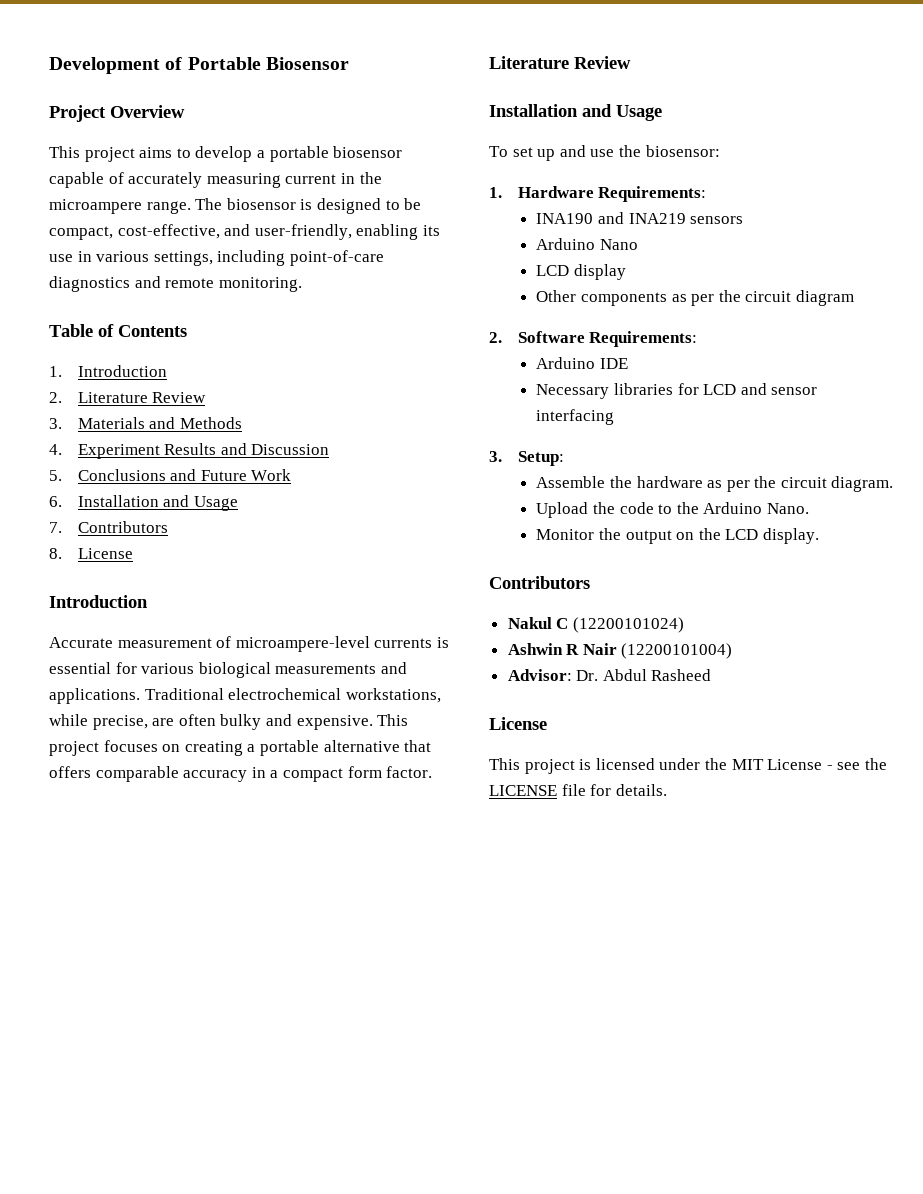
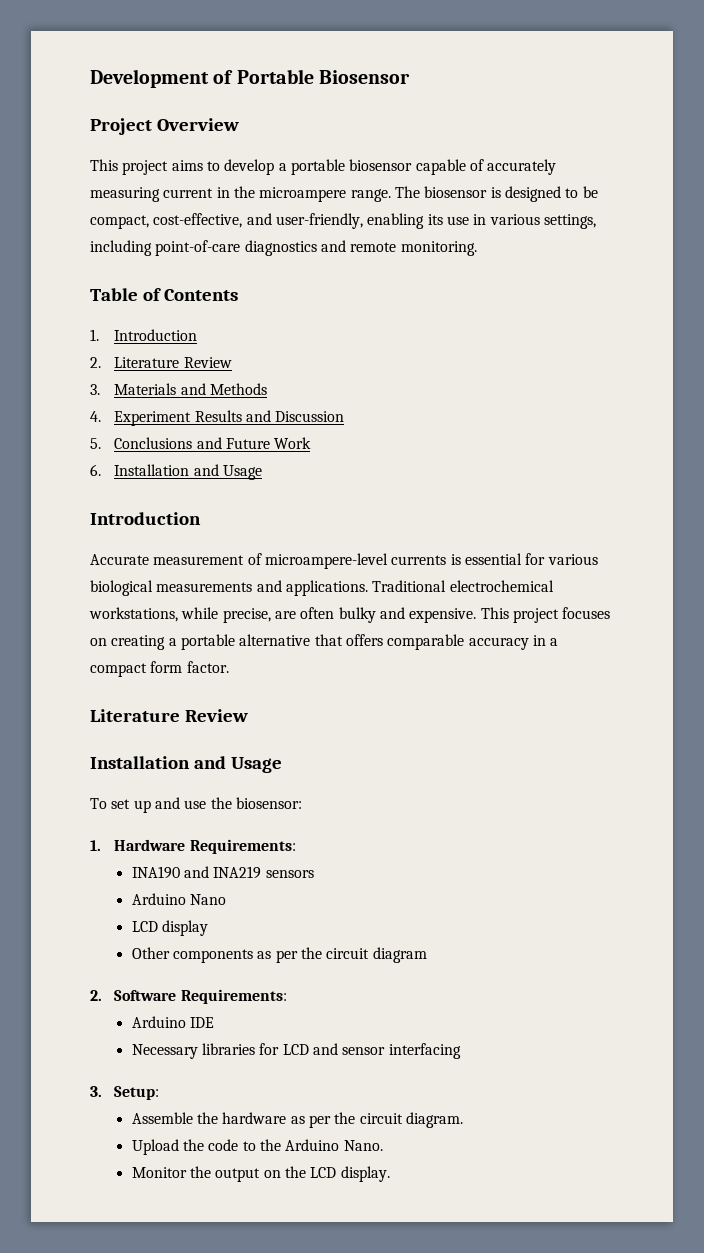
- 7. Contributors
- 8. License
  Monitor the output on the LCD display.
- Contributors
- Nakul C (12200101024)
- Ashwin R Nair (12200101004)
- Advisor: Dr. Abdul Rasheed
- License
- This project is licensed under the MIT License - see the LICENSE file for details.

